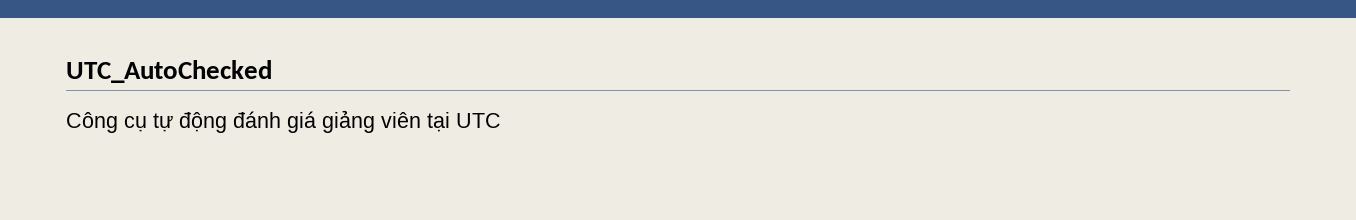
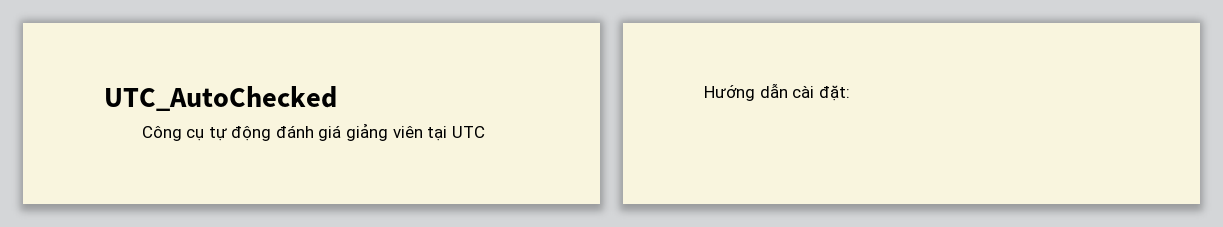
- Công cụ tự động đánh giá giảng viên tại UTC
+ Công cụ tự động đánh giá giảng viên tại UTC Hướng dẫn cài đặt:

